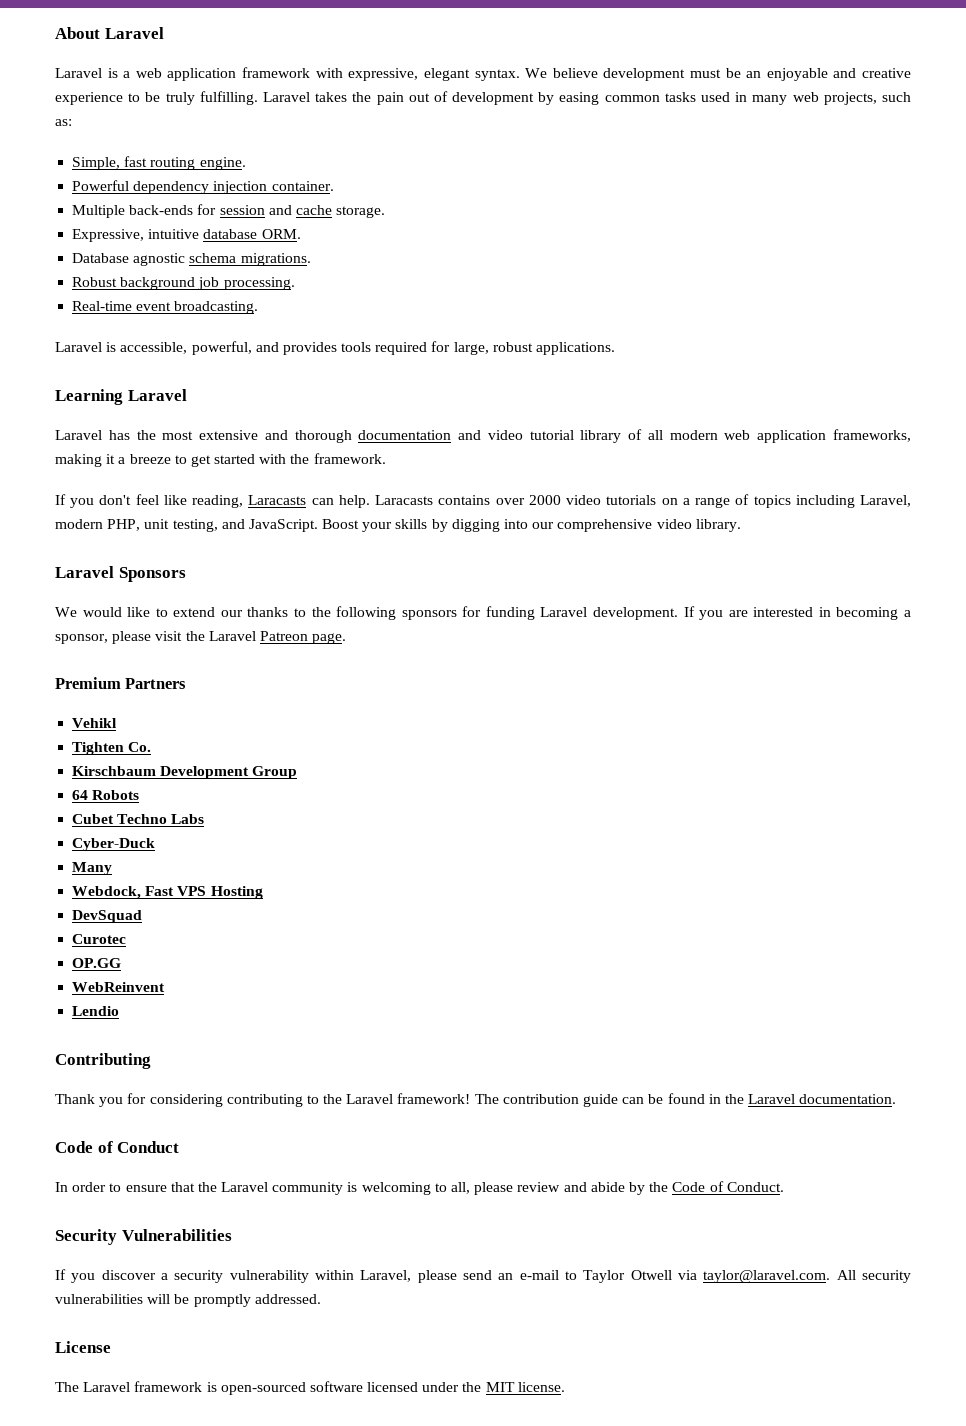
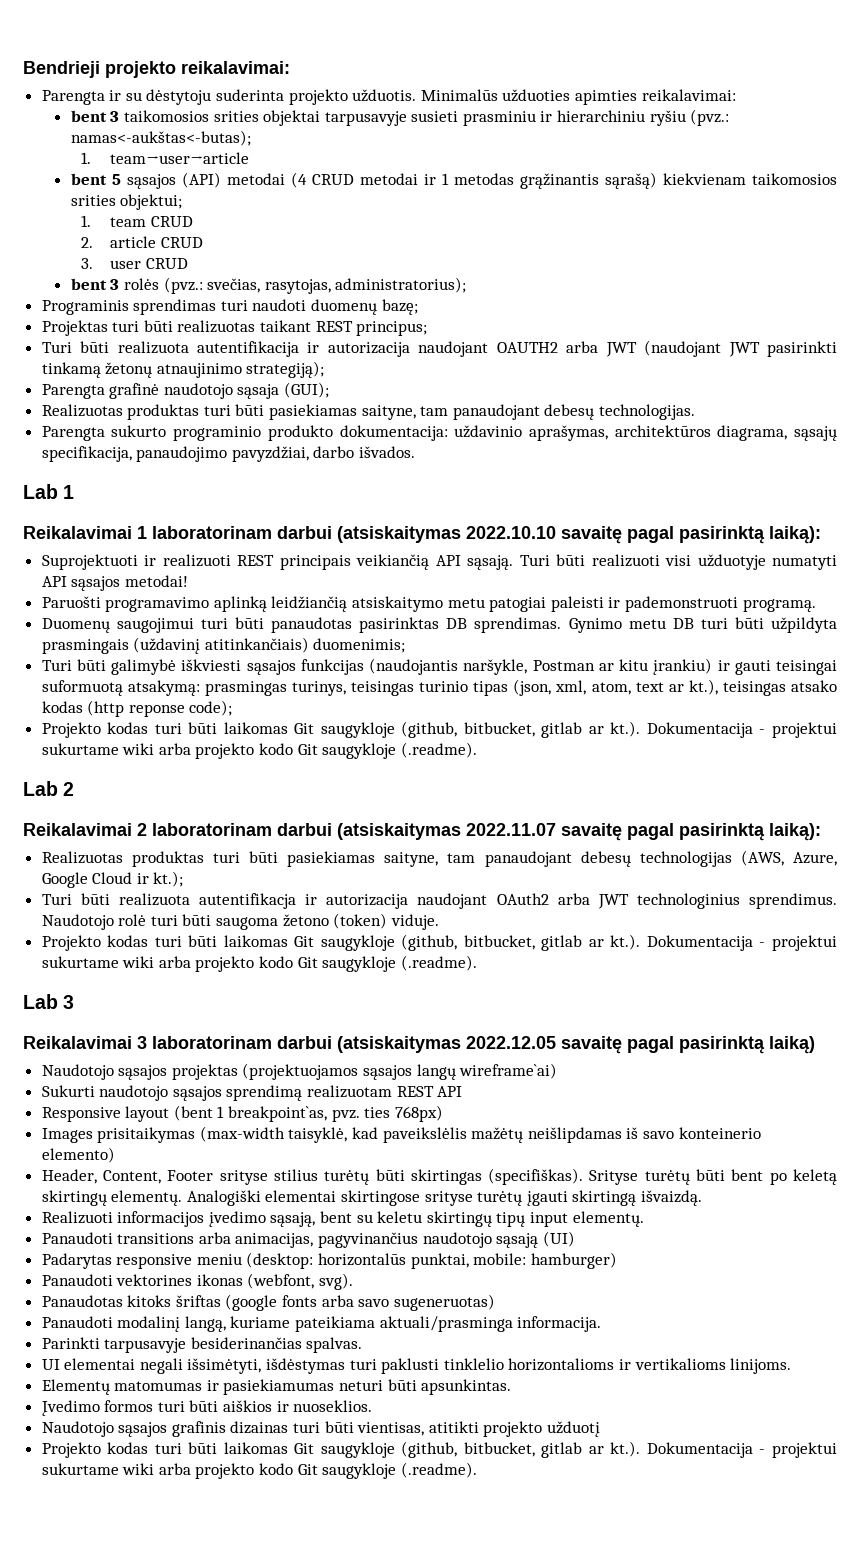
- About Laravel
- Laravel is a web application framework with expressive, elegant syntax. We believe development must be an enjoyable and creative experience to be truly fulfilling. Laravel takes the pain out of development by easing common tasks used in many web projects, such as:
- Simple, fast routing engine.
- Powerful dependency injection container.
- Multiple back-ends for session and cache storage.
- Expressive, intuitive database ORM.
- Database agnostic schema migrations.
- Robust background job processing.
- Real-time event broadcasting.
- Laravel is accessible, powerful, and provides tools required for large, robust applications.
- Learning Laravel
- Laravel has the most extensive and thorough documentation and video tutorial library of all modern web application frameworks, making it a breeze to get started with the framework.
- If you don't feel like reading, Laracasts can help. Laracasts contains over 2000 video tutorials on a range of topics including Laravel, modern PHP, unit testing, and JavaScript. Boost your skills by digging into our comprehensive video library.
- Laravel Sponsors
- We would like to extend our thanks to the following sponsors for funding Laravel development. If you are interested in becoming a sponsor, please visit the Laravel Patreon page.
- Premium Partners
- Vehikl
- Tighten Co.
- Kirschbaum Development Group
- 64 Robots
- Cubet Techno Labs
- Cyber-Duck
- Many
- Webdock, Fast VPS Hosting
- DevSquad
- Curotec
- OP.GG
- WebReinvent
- Lendio
- Contributing
- Thank you for considering contributing to the Laravel framework! The contribution guide can be found in the Laravel documentation.
- Code of Conduct
- In order to ensure that the Laravel community is welcoming to all, please review and abide by the Code of Conduct.
- Security Vulnerabilities
- If you discover a security vulnerability within Laravel, please send an e-mail to Taylor Otwell via taylor@laravel.com. All security vulnerabilities will be promptly addressed.
- License
- The Laravel framework is open-sourced software licensed under the MIT license.
+ Bendrieji projekto reikalavimai:
+ Parengta ir su dėstytoju suderinta projekto užduotis. Minimalūs užduoties apimties reikalavimai:
+ bent 3 taikomosios srities objektai tarpusavyje susieti prasminiu ir hierarchiniu ryšiu (pvz.: namas<-aukštas<-butas);
+ 1. team→user→article
+ bent 5 sąsajos (API) metodai (4 CRUD metodai ir 1 metodas grąžinantis sąrašą) kiekvienam taikomosios srities objektui;
+ 1. team CRUD
+ 2. article CRUD
+ 3. user CRUD
+ bent 3 rolės (pvz.: svečias, rasytojas, administratorius);
+ Programinis sprendimas turi naudoti duomenų bazę;
+ Projektas turi būti realizuotas taikant REST principus;
+ Turi būti realizuota autentifikacija ir autorizacija naudojant OAUTH2 arba JWT (naudojant JWT pasirinkti tinkamą žetonų atnaujinimo strategiją);
+ Parengta grafinė naudotojo sąsaja (GUI);
+ Realizuotas produktas turi būti pasiekiamas saityne, tam panaudojant debesų technologijas.
+ Parengta sukurto programinio produkto dokumentacija: uždavinio aprašymas, architektūros diagrama, sąsajų specifikacija, panaudojimo pavyzdžiai, darbo išvados.
+ Lab 1
+ Reikalavimai 1 laboratorinam darbui (atsiskaitymas 2022.10.10 savaitę pagal pasirinktą laiką):
+ Suprojektuoti ir realizuoti REST principais veikiančią API sąsają. Turi būti realizuoti visi užduotyje numatyti API sąsajos metodai!
+ Paruošti programavimo aplinką leidžiančią atsiskaitymo metu patogiai paleisti ir pademonstruoti programą.
+ Duomenų saugojimui turi būti panaudotas pasirinktas DB sprendimas. Gynimo metu DB turi būti užpildyta prasmingais (uždavinį atitinkančiais) duomenimis;
+ Turi būti galimybė iškviesti sąsajos funkcijas (naudojantis naršykle, Postman ar kitu įrankiu) ir gauti teisingai suformuotą atsakymą: prasmingas turinys, teisingas turinio tipas (json, xml, atom, text ar kt.), teisingas atsako kodas (http reponse code);
+ Projekto kodas turi būti laikomas Git saugykloje (github, bitbucket, gitlab ar kt.). Dokumentacija - projektui sukurtame wiki arba projekto kodo Git saugykloje (.readme).
+ Lab 2
+ Reikalavimai 2 laboratorinam darbui (atsiskaitymas 2022.11.07 savaitę pagal pasirinktą laiką):
+ Realizuotas produktas turi būti pasiekiamas saityne, tam panaudojant debesų technologijas (AWS, Azure, Google Cloud ir kt.);
+ Turi būti realizuota autentifikacja ir autorizacija naudojant OAuth2 arba JWT technologinius sprendimus. Naudotojo rolė turi būti saugoma žetono (token) viduje.
+ Projekto kodas turi būti laikomas Git saugykloje (github, bitbucket, gitlab ar kt.). Dokumentacija - projektui sukurtame wiki arba projekto kodo Git saugykloje (.readme).
+ Lab 3
+ Reikalavimai 3 laboratorinam darbui (atsiskaitymas 2022.12.05 savaitę pagal pasirinktą laiką)
+ Naudotojo sąsajos projektas (projektuojamos sąsajos langų wireframe`ai)
+ Sukurti naudotojo sąsajos sprendimą realizuotam REST API
+ Responsive layout (bent 1 breakpoint`as, pvz. ties 768px)
+ Images prisitaikymas (max-width taisyklė, kad paveikslėlis mažėtų neišlipdamas iš savo konteinerio elemento)
+ Header, Content, Footer srityse stilius turėtų būti skirtingas (specifiškas). Srityse turėtų būti bent po keletą skirtingų elementų. Analogiški elementai skirtingose srityse turėtų įgauti skirtingą išvaizdą.
+ Realizuoti informacijos įvedimo sąsają, bent su keletu skirtingų tipų input elementų.
+ Panaudoti transitions arba animacijas, pagyvinančius naudotojo sąsają (UI)
+ Padarytas responsive meniu (desktop: horizontalūs punktai, mobile: hamburger)
+ Panaudoti vektorines ikonas (webfont, svg).
+ Panaudotas kitoks šriftas (google fonts arba savo sugeneruotas)
+ Panaudoti modalinį langą, kuriame pateikiama aktuali/prasminga informacija.
+ Parinkti tarpusavyje besiderinančias spalvas.
+ UI elementai negali išsimėtyti, išdėstymas turi paklusti tinklelio horizontalioms ir vertikalioms linijoms.
+ Elementų matomumas ir pasiekiamumas neturi būti apsunkintas.
+ Įvedimo formos turi būti aiškios ir nuoseklios.
+ Naudotojo sąsajos grafinis dizainas turi būti vientisas, atitikti projekto užduotį
+ Projekto kodas turi būti laikomas Git saugykloje (github, bitbucket, gitlab ar kt.). Dokumentacija - projektui sukurtame wiki arba projekto kodo Git saugykloje (.readme).

